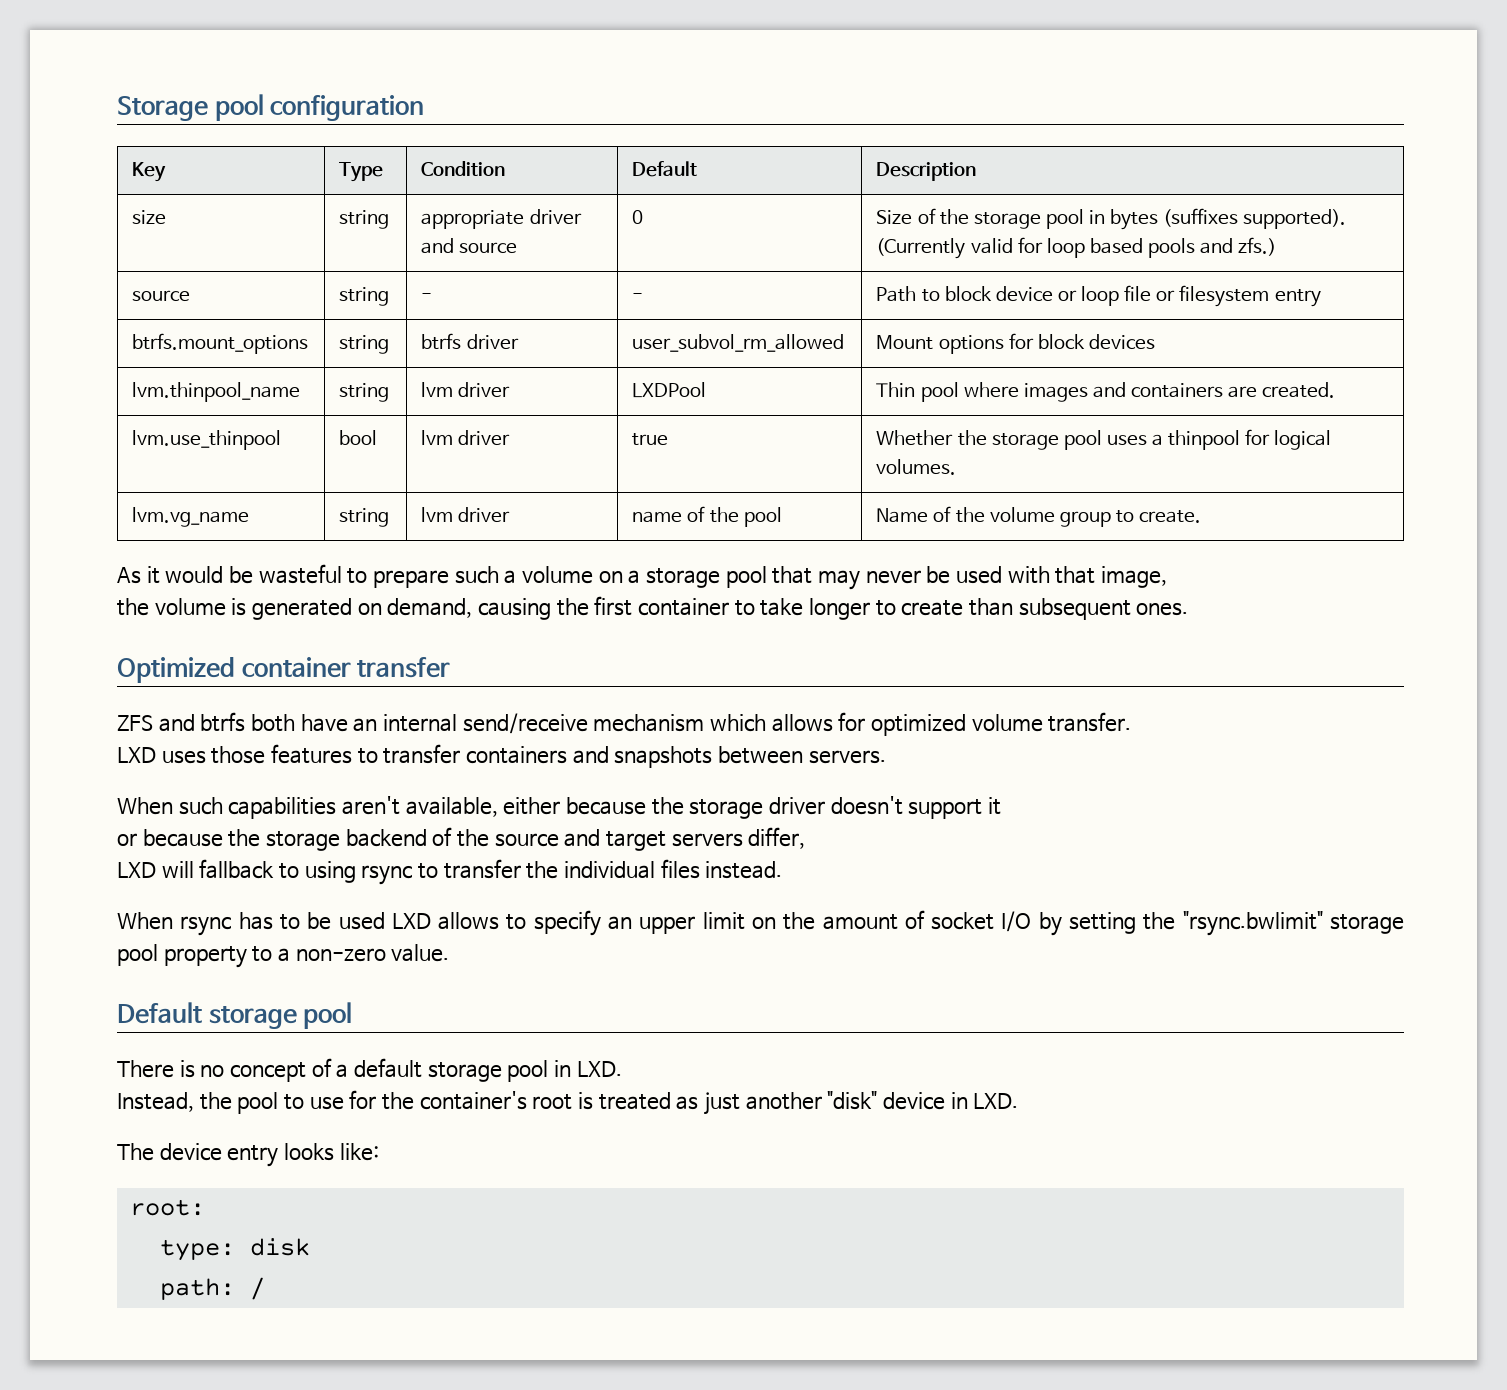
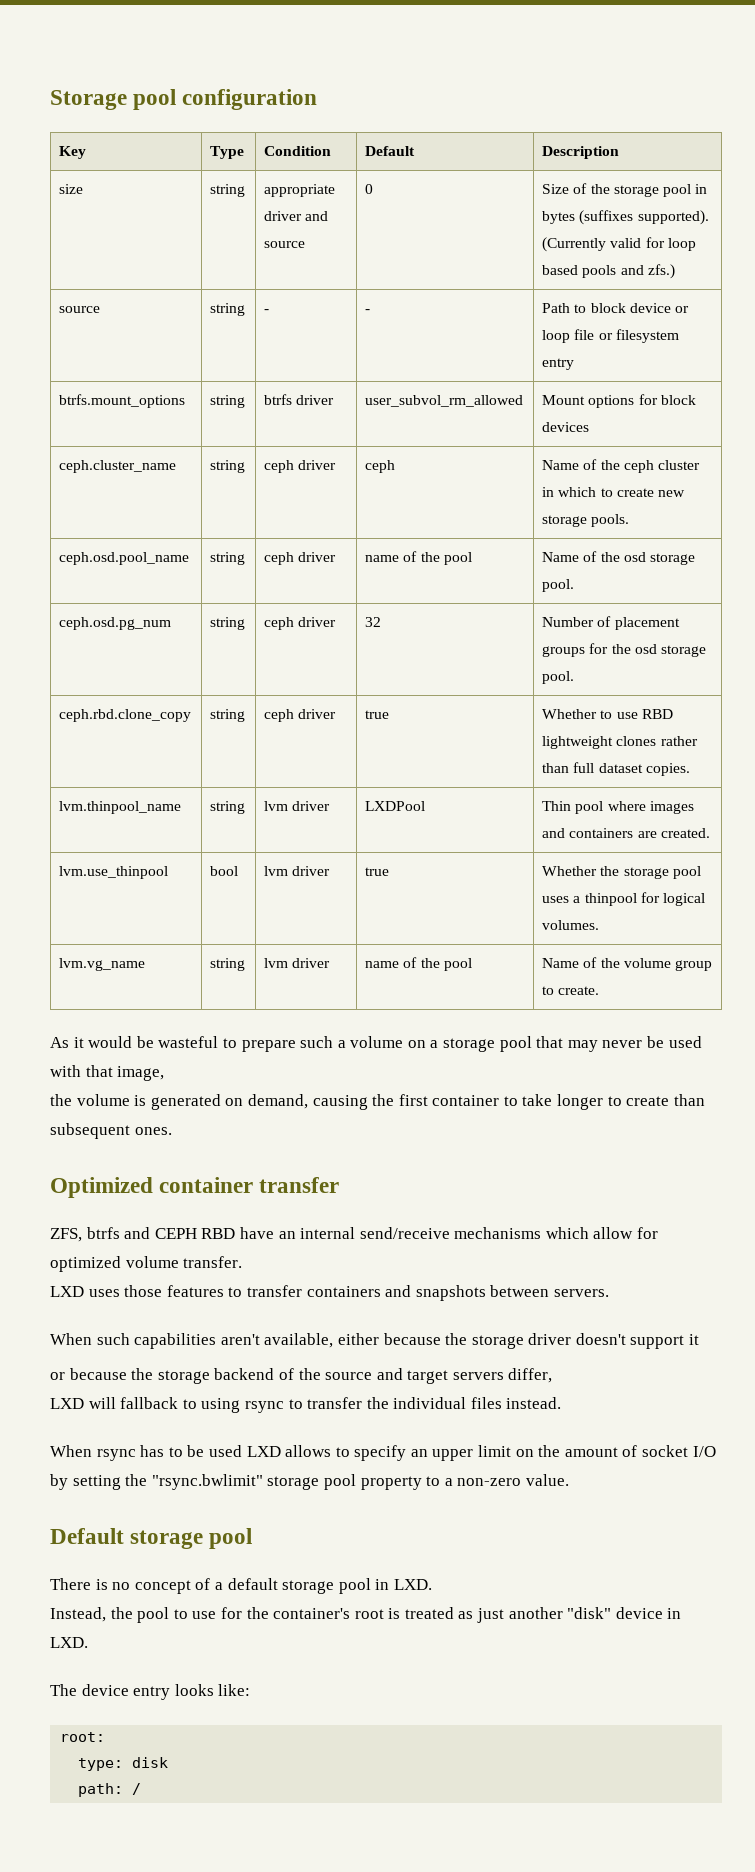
+ ceph.cluster_name | string | ceph driver | ceph | Name of the ceph cluster in which to create new storage pools.
+ ceph.osd.pool_name | string | ceph driver | name of the pool | Name of the osd storage pool.
+ ceph.osd.pg_num | string | ceph driver | 32 | Number of placement groups for the osd storage pool.
+ ceph.rbd.clone_copy | string | ceph driver | true | Whether to use RBD lightweight clones rather than full dataset copies.
- ZFS and btrfs both have an internal send/receive mechanism which allows for optimized volume transfer.
+ ZFS, btrfs and CEPH RBD have an internal send/receive mechanisms which allow for optimized volume transfer.

